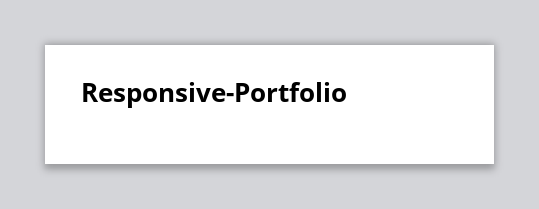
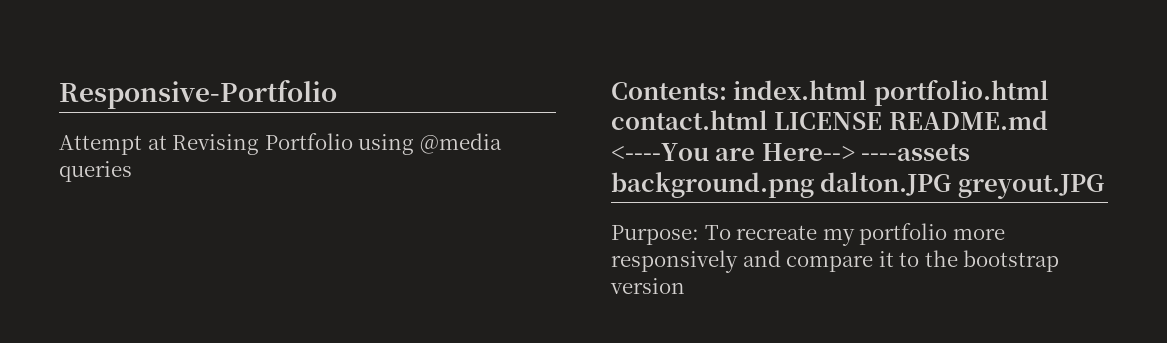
+ Attempt at Revising Portfolio using @media queries
+ Contents: index.html portfolio.html contact.html LICENSE README.md <----You are Here--> ----assets background.png dalton.JPG greyout.JPG
+ Purpose: To recreate my portfolio more responsively and compare it to the bootstrap version

